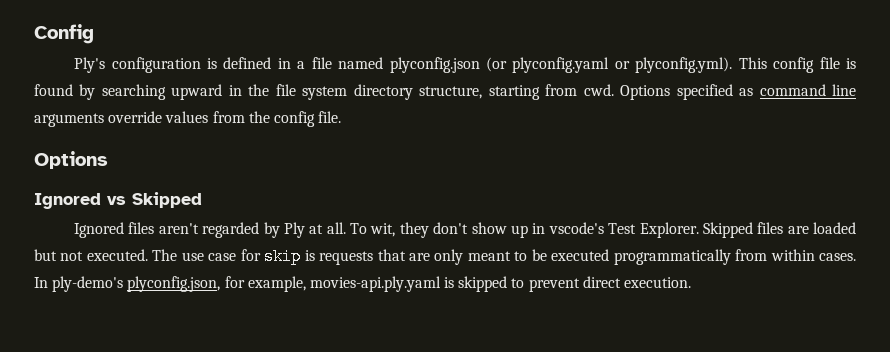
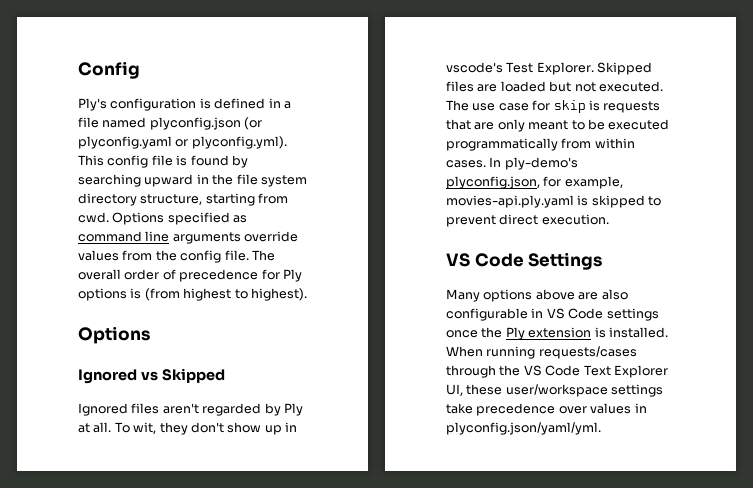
+ The overall order of precedence for Ply options is (from highest to highest).
+ VS Code Settings
+ Many options above are also configurable in VS Code settings once the Ply extension is installed. When running requests/cases through the VS Code Text Explorer UI, these user/workspace settings take precedence over values in plyconfig.json/yaml/yml.

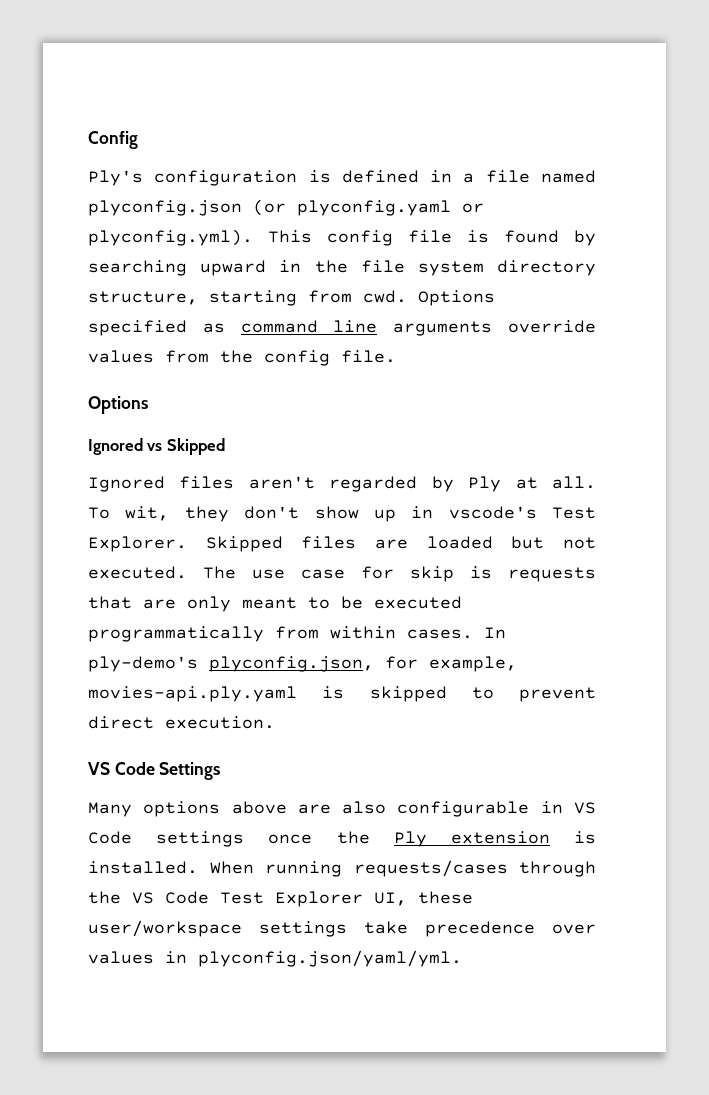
- The overall order of precedence for Ply options is (from highest to highest).
- When running requests/cases through the VS Code Text Explorer UI, these user/workspace settings take precedence over values in plyconfig.json/yaml/yml.
+ When running requests/cases through the VS Code Test Explorer UI, these user/workspace settings take precedence over values in plyconfig.json/yaml/yml.

